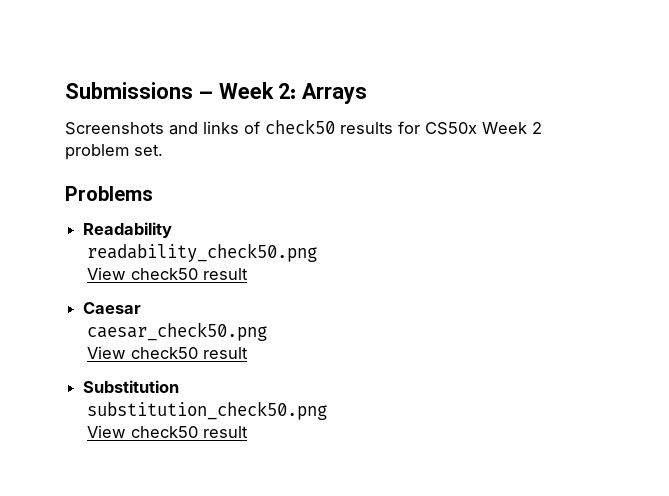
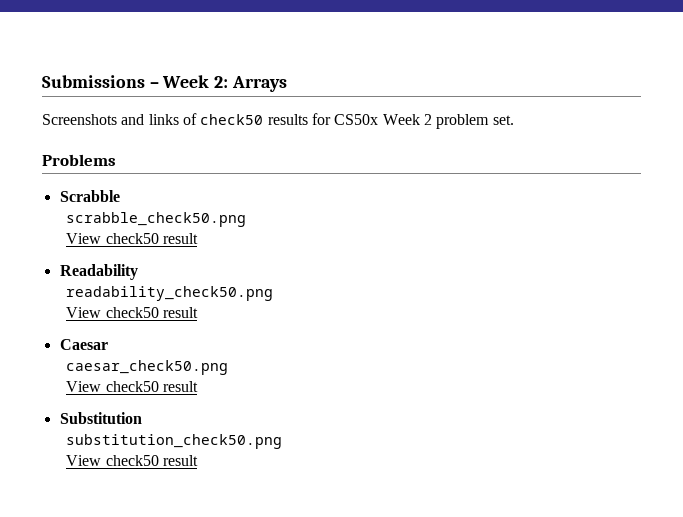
+ Scrabble
+ scrabble_check50.png
+ View check50 result

